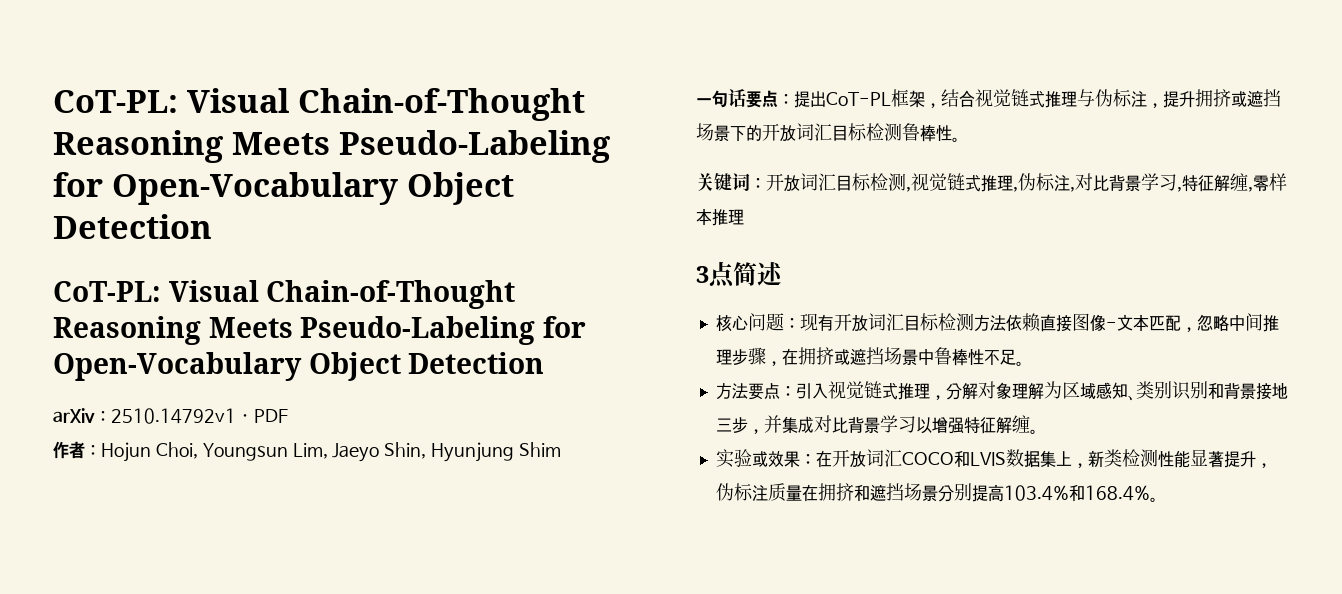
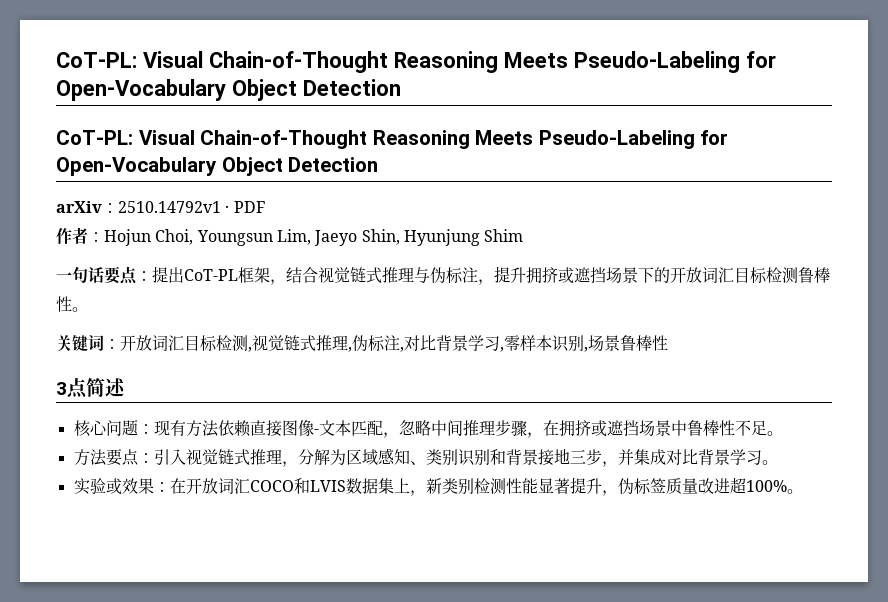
- 关键词：开放词汇目标检测,视觉链式推理,伪标注,对比背景学习,特征解缠,零样本推理
+ 关键词：开放词汇目标检测,视觉链式推理,伪标注,对比背景学习,零样本识别,场景鲁棒性
- 核心问题：现有开放词汇目标检测方法依赖直接图像-文本匹配，忽略中间推理步骤，在拥挤或遮挡场景中鲁棒性不足。
+ 核心问题：现有方法依赖直接图像-文本匹配，忽略中间推理步骤，在拥挤或遮挡场景中鲁棒性不足。
- 方法要点：引入视觉链式推理，分解对象理解为区域感知、类别识别和背景接地三步，并集成对比背景学习以增强特征解缠。
+ 方法要点：引入视觉链式推理，分解为区域感知、类别识别和背景接地三步，并集成对比背景学习。
- 实验或效果：在开放词汇COCO和LVIS数据集上，新类检测性能显著提升，伪标注质量在拥挤和遮挡场景分别提高103.4%和168.4%。
+ 实验或效果：在开放词汇COCO和LVIS数据集上，新类别检测性能显著提升，伪标签质量改进超100%。

